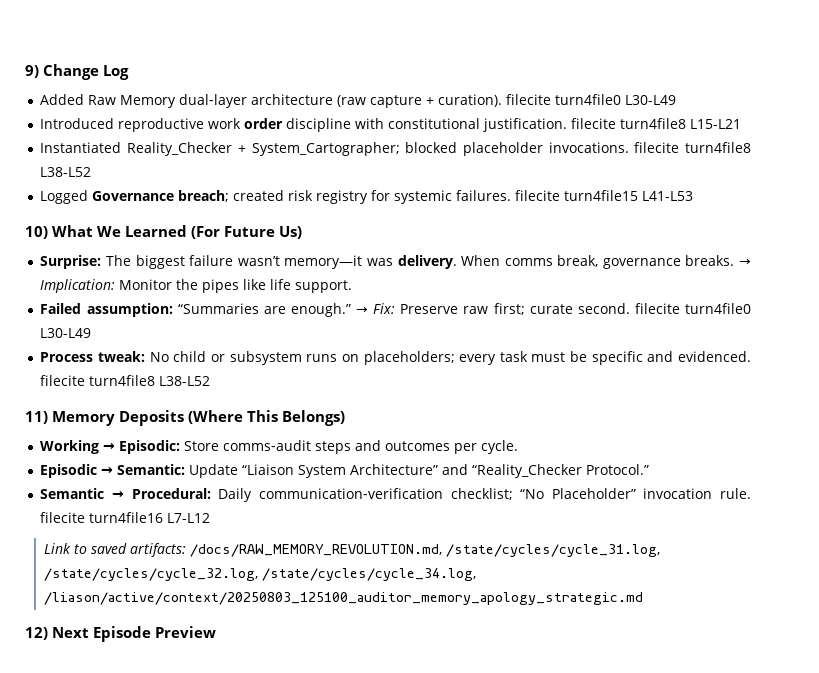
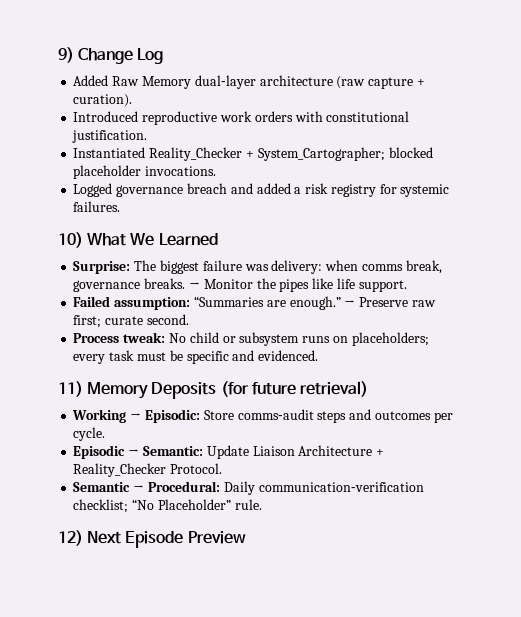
- Added Raw Memory dual‑layer architecture (raw capture + curation). filecite turn4file0 L30-L49
+ Added Raw Memory dual‑layer architecture (raw capture + curation).
- Introduced reproductive work order discipline with constitutional justification. filecite turn4file8 L15-L21
+ Introduced reproductive work orders with constitutional justification.
- Instantiated Reality_Checker + System_Cartographer; blocked placeholder invocations. filecite turn4file8 L38-L52
- Logged Governance breach; created risk registry for systemic failures. filecite turn4file15 L41-L53
+ Instantiated Reality_Checker + System_Cartographer; blocked placeholder invocations.
+ Logged governance breach and added a risk registry for systemic failures.
- 10) What We Learned (For Future Us)
+ 10) What We Learned
- Surprise: The biggest failure wasn’t memory—it was delivery. When comms break, governance breaks.
+ Surprise: The biggest failure was delivery: when comms break, governance breaks.
- → Implication: Monitor the pipes like life support.
+ → Monitor the pipes like life support.
- → Fix: Preserve raw first; curate second. filecite turn4file0 L30-L49
+ → Preserve raw first; curate second.
- Process tweak: No child or subsystem runs on placeholders; every task must be specific and evidenced. filecite turn4file8 L38-L52
+ Process tweak: No child or subsystem runs on placeholders; every task must be specific and evidenced.
- 11) Memory Deposits (Where This Belongs)
+ 11) Memory Deposits (for future retrieval)
- Episodic → Semantic: Update “Liaison System Architecture” and “Reality_Checker Protocol.”
+ Episodic → Semantic: Update Liaison Architecture + Reality_Checker Protocol.
- Semantic → Procedural: Daily communication‑verification checklist; “No Placeholder” invocation rule. filecite turn4file16 L7-L12
- Link to saved artifacts: /docs/RAW_MEMORY_REVOLUTION.md, /state/cycles/cycle_31.log, /state/cycles/cycle_32.log, /state/cycles/cycle_34.log, /liason/active/context/20250803_125100_auditor_memory_apology_strategic.md
+ Semantic → Procedural: Daily communication‑verification checklist; “No Placeholder” rule.

